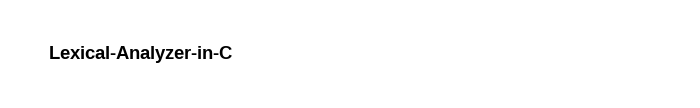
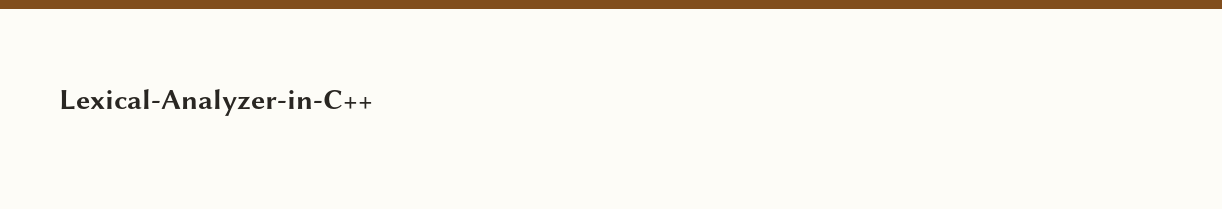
- Lexical-Analyzer-in-C
+ Lexical-Analyzer-in-C++

